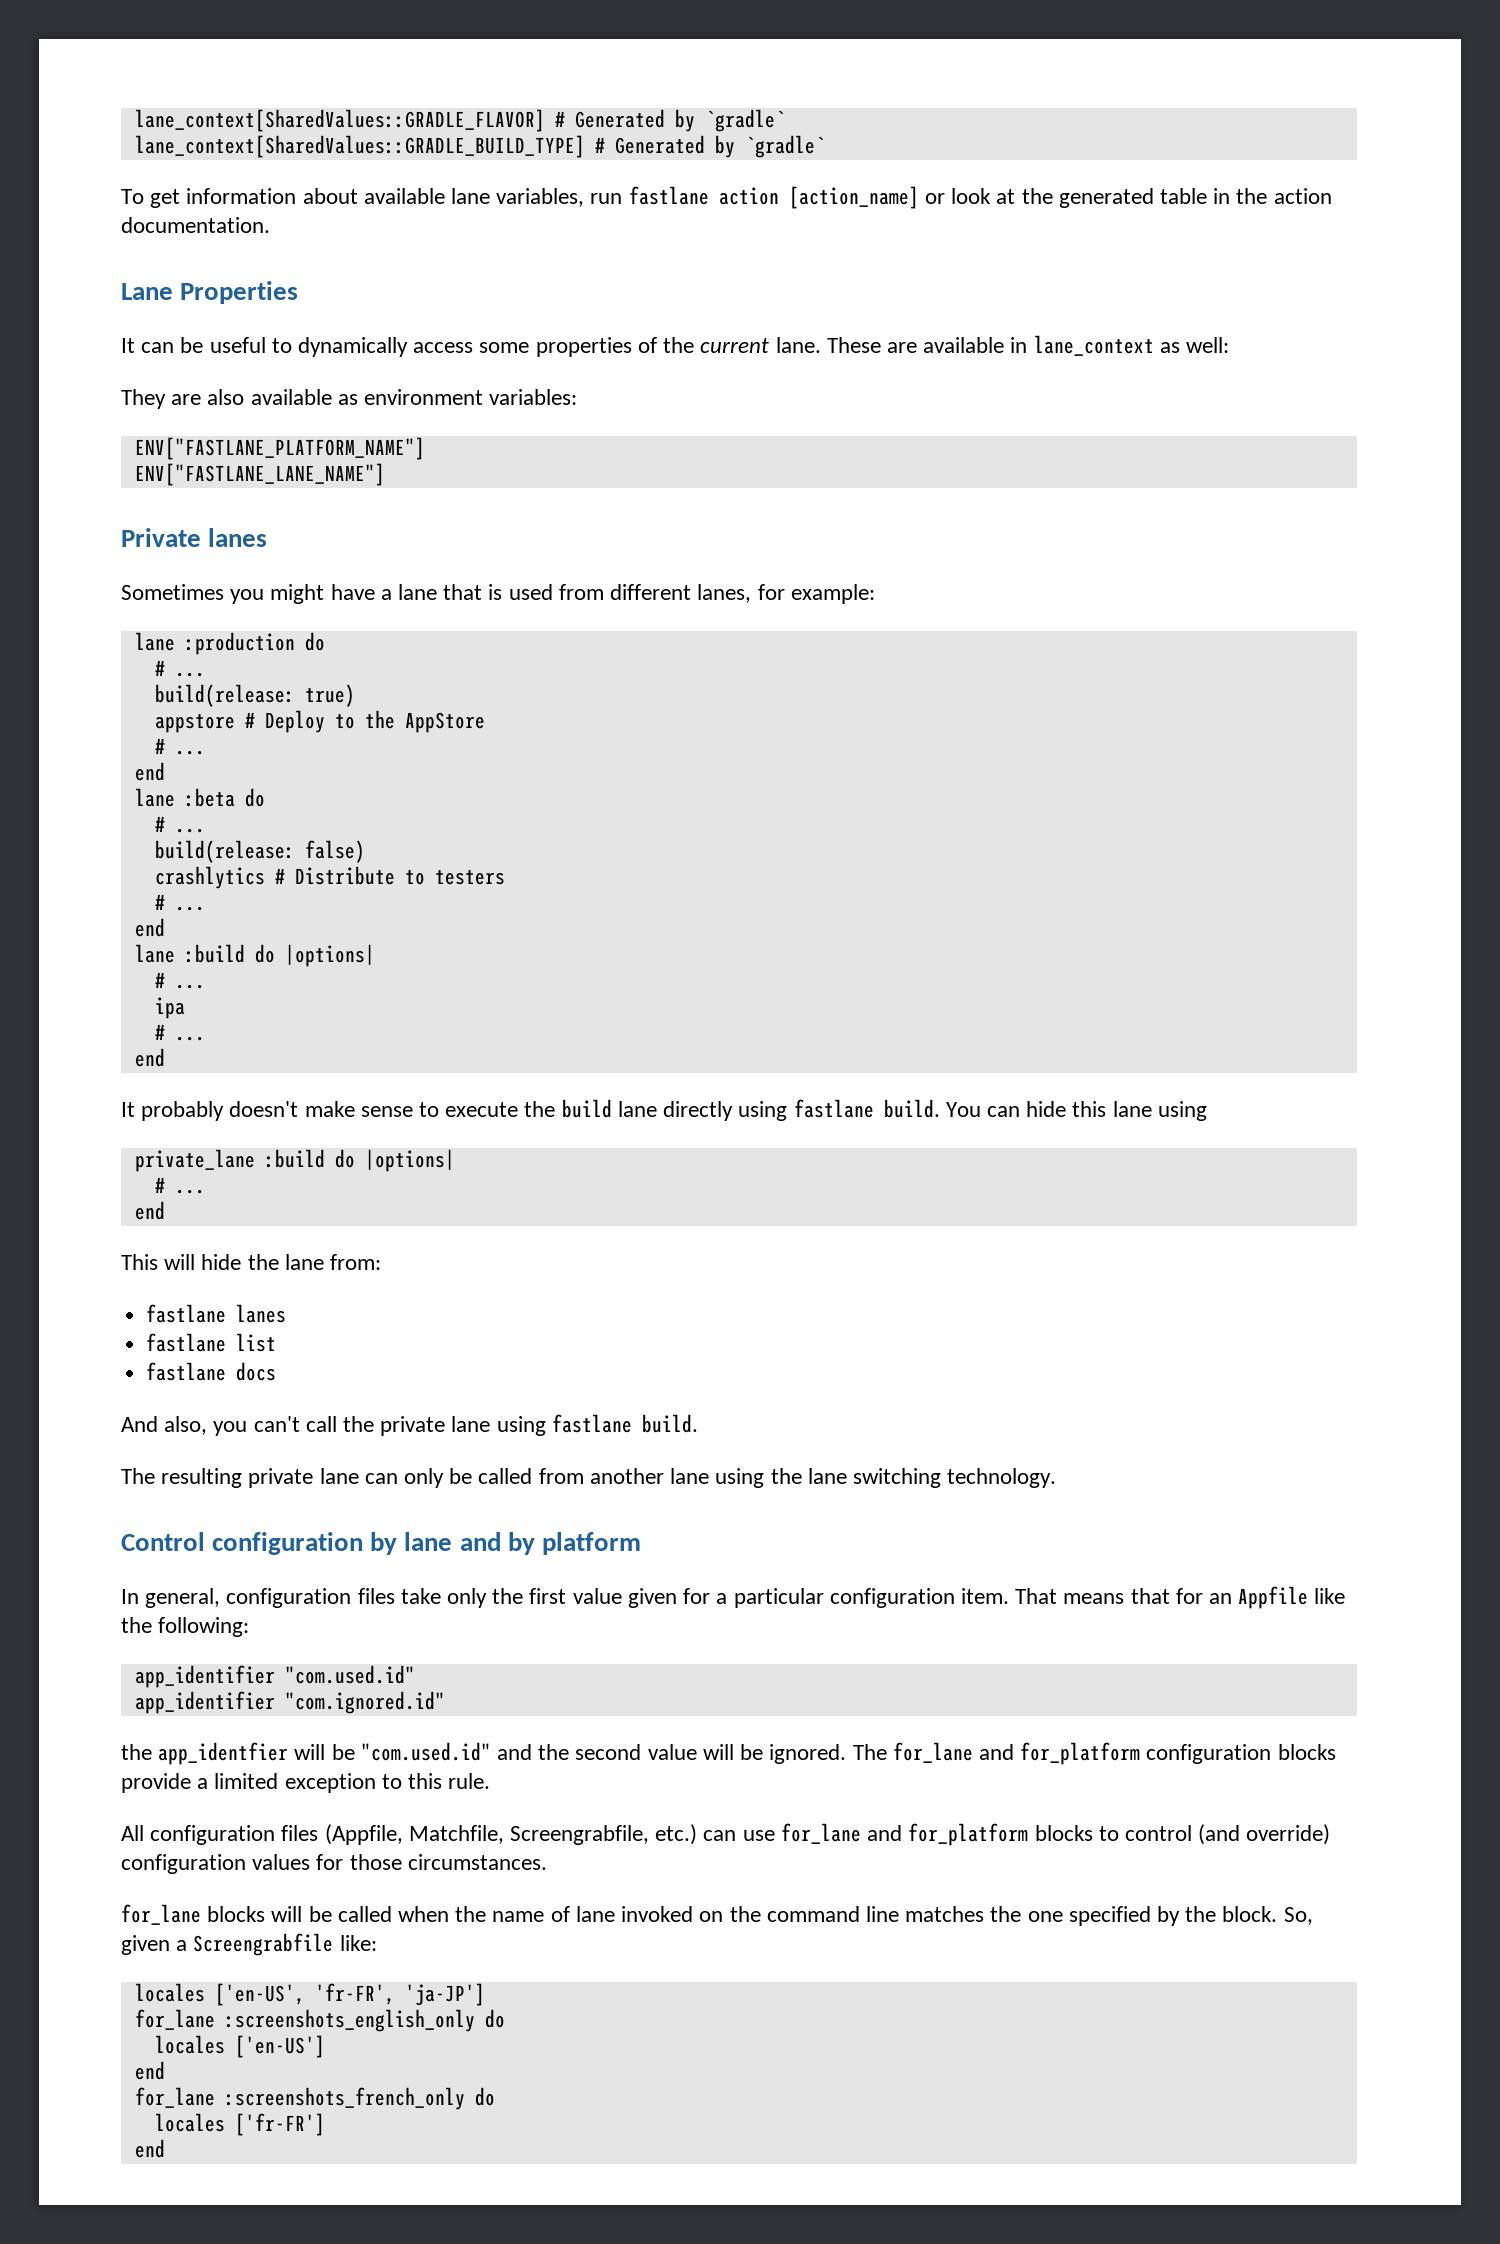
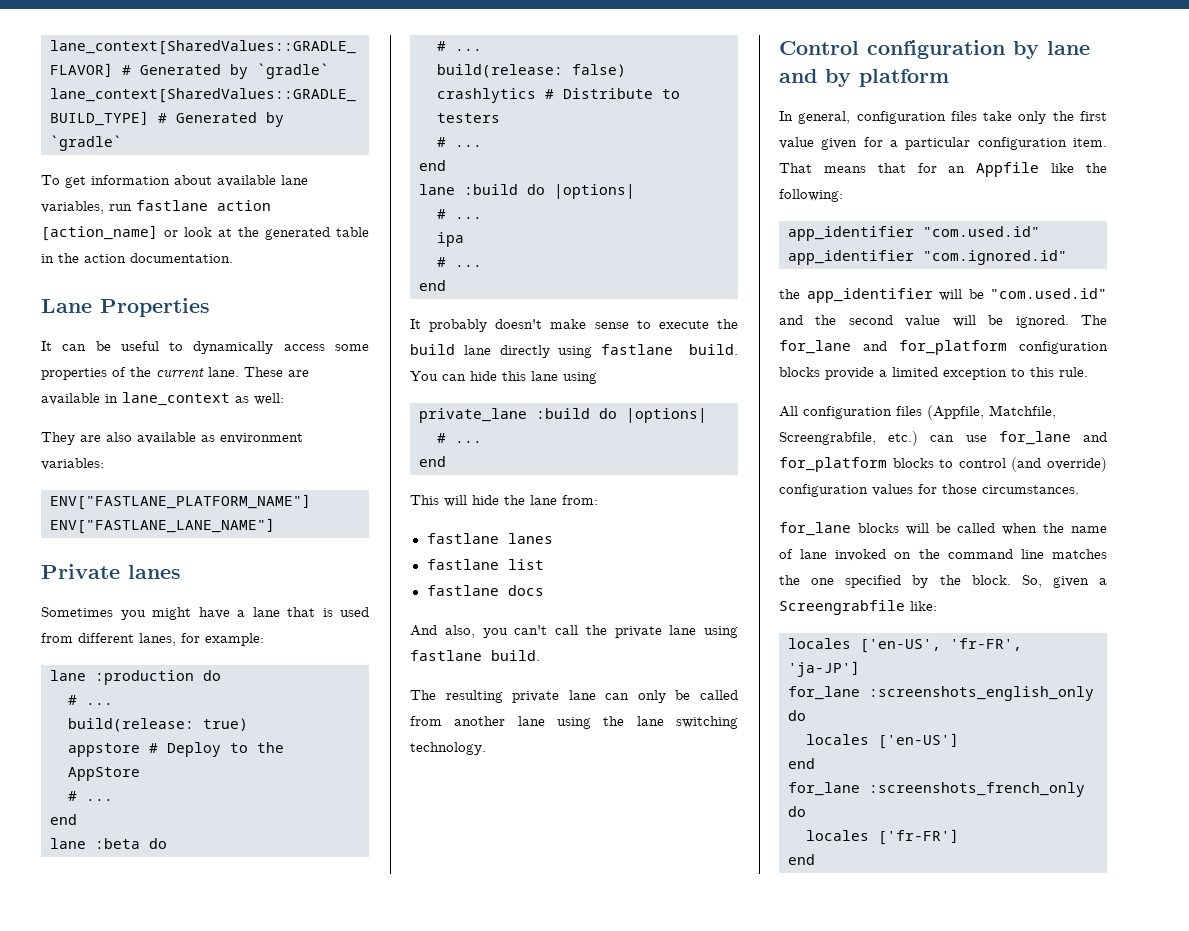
- the app_identfier will be "com.used.id" and the second value will be ignored.
+ the app_identifier will be "com.used.id" and the second value will be ignored.

